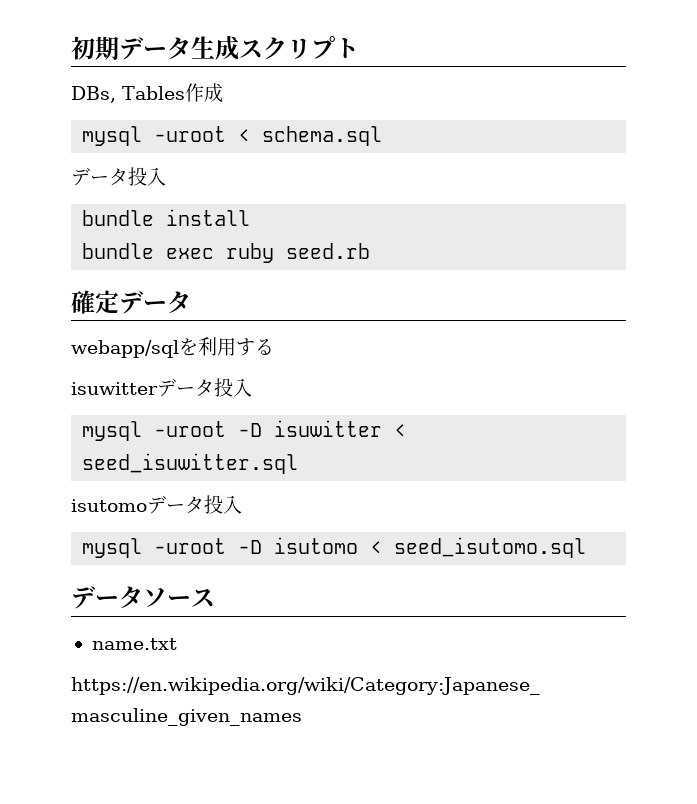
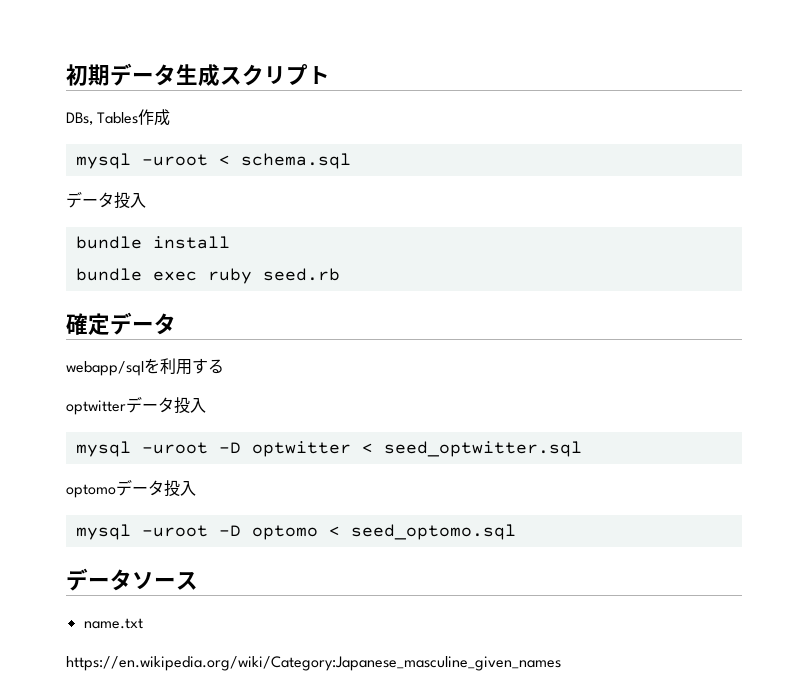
- isuwitterデータ投入
- mysql -uroot -D isuwitter < seed_isuwitter.sql
- isutomoデータ投入
- mysql -uroot -D isutomo < seed_isutomo.sql
+ optwitterデータ投入
+ mysql -uroot -D optwitter < seed_optwitter.sql
+ optomoデータ投入
+ mysql -uroot -D optomo < seed_optomo.sql

